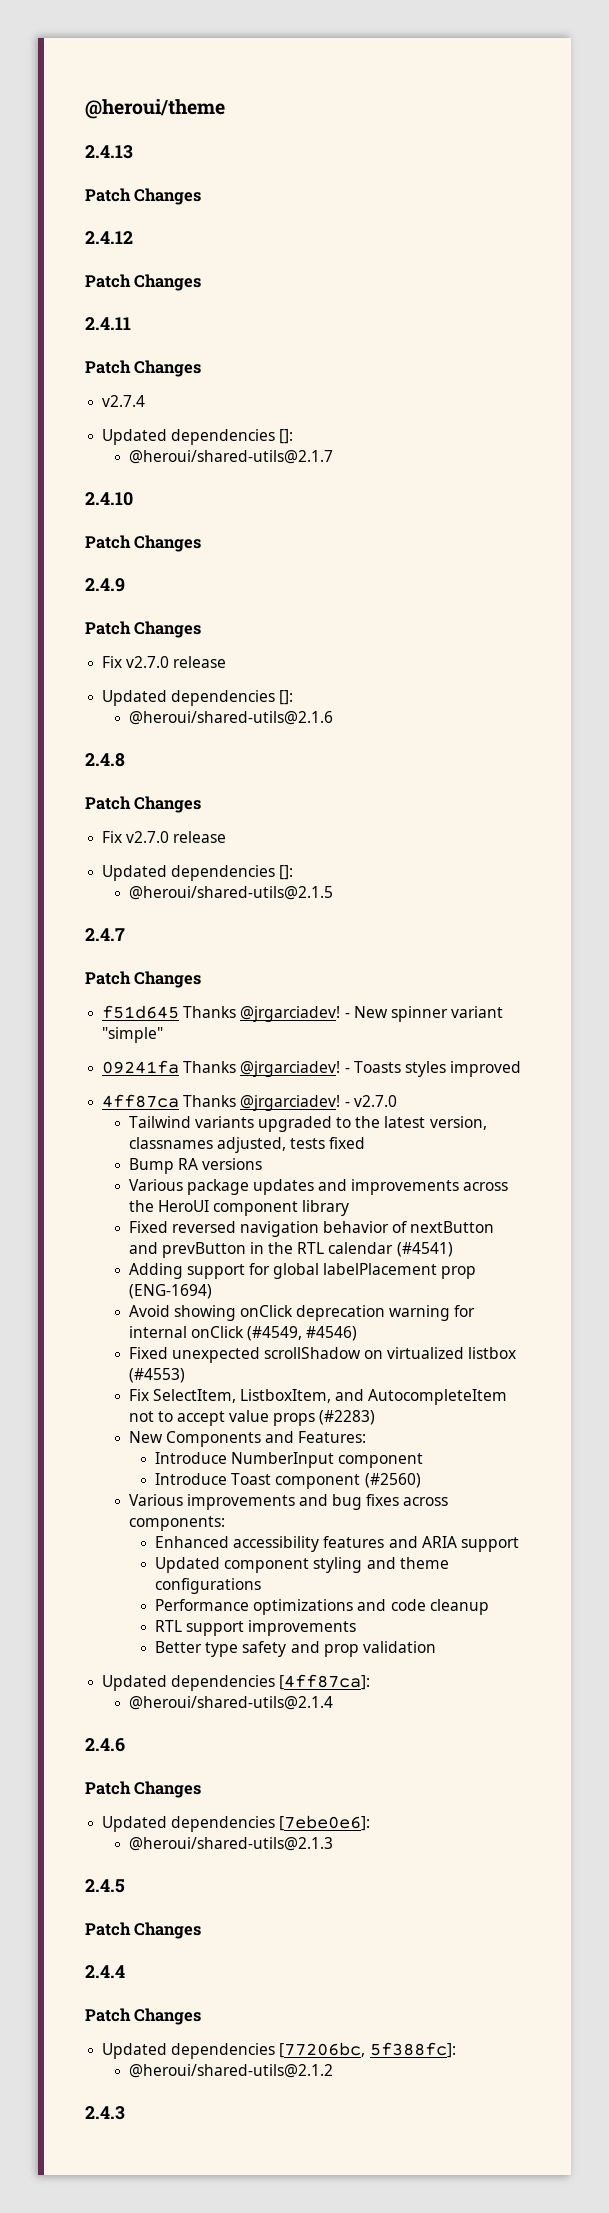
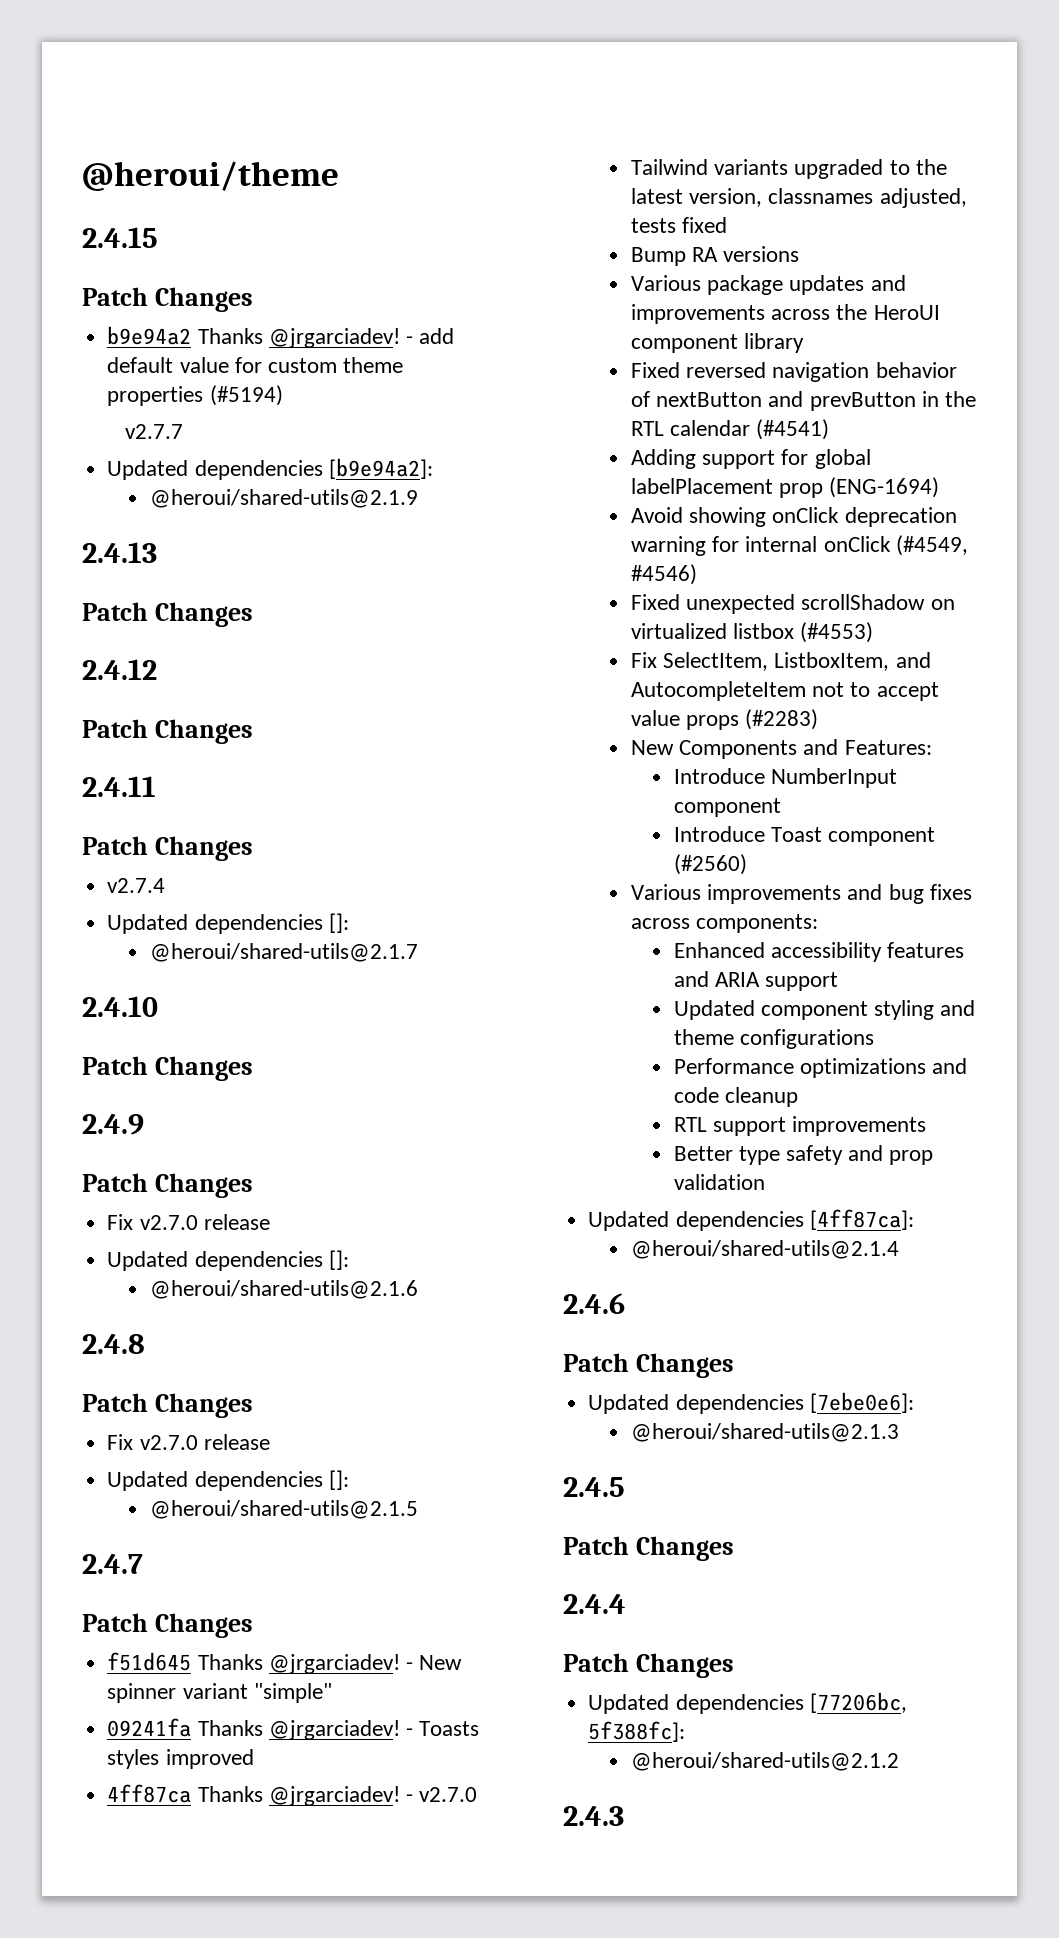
+ 2.4.15
+ Patch Changes
+ b9e94a2 Thanks @jrgarciadev! - add default value for custom theme properties (#5194)
+ v2.7.7
+ Updated dependencies [b9e94a2]:
+ @heroui/shared-utils@2.1.9

